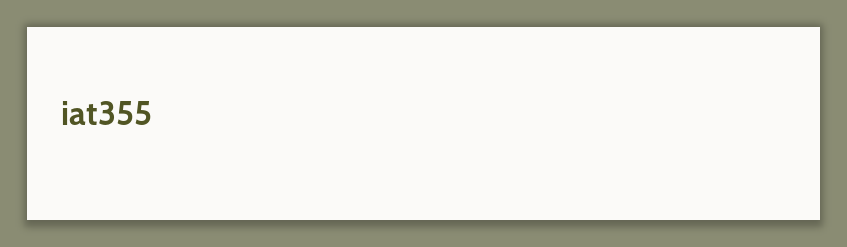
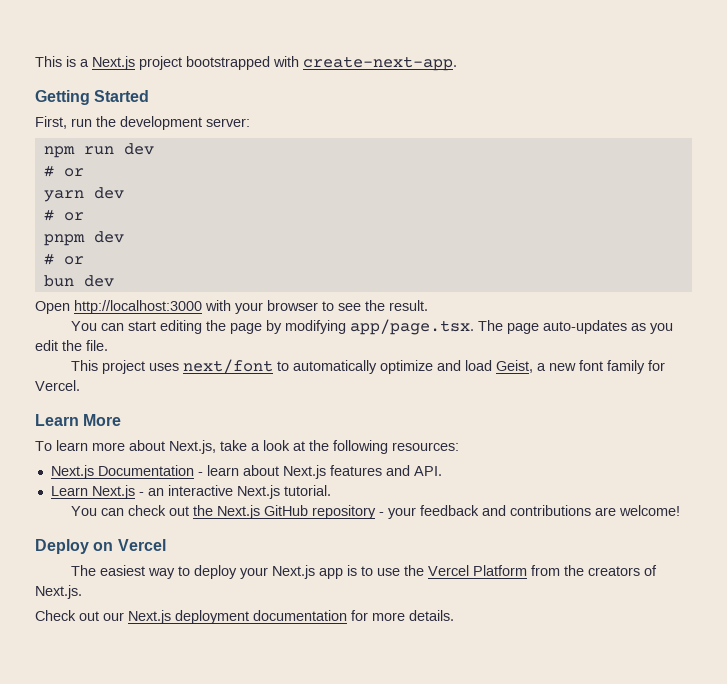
- iat355
+ This is a Next.js project bootstrapped with create-next-app.
+ Getting Started
+ First, run the development server:
+ npm run dev
+ # or
+ yarn dev
+ # or
+ pnpm dev
+ # or
+ bun dev
+ Open http://localhost:3000 with your browser to see the result.
+ You can start editing the page by modifying app/page.tsx. The page auto-updates as you edit the file.
+ This project uses next/font to automatically optimize and load Geist, a new font family for Vercel.
+ Learn More
+ To learn more about Next.js, take a look at the following resources:
+ Next.js Documentation - learn about Next.js features and API.
+ Learn Next.js - an interactive Next.js tutorial.
+ You can check out the Next.js GitHub repository - your feedback and contributions are welcome!
+ Deploy on Vercel
+ The easiest way to deploy your Next.js app is to use the Vercel Platform from the creators of Next.js.
+ Check out our Next.js deployment documentation for more details.

